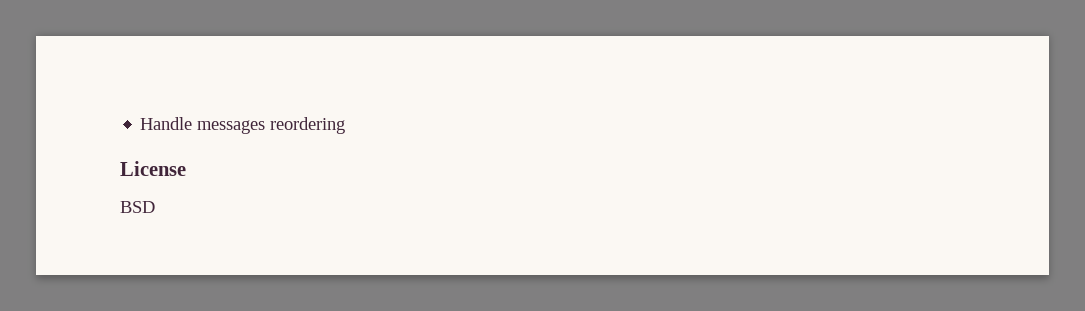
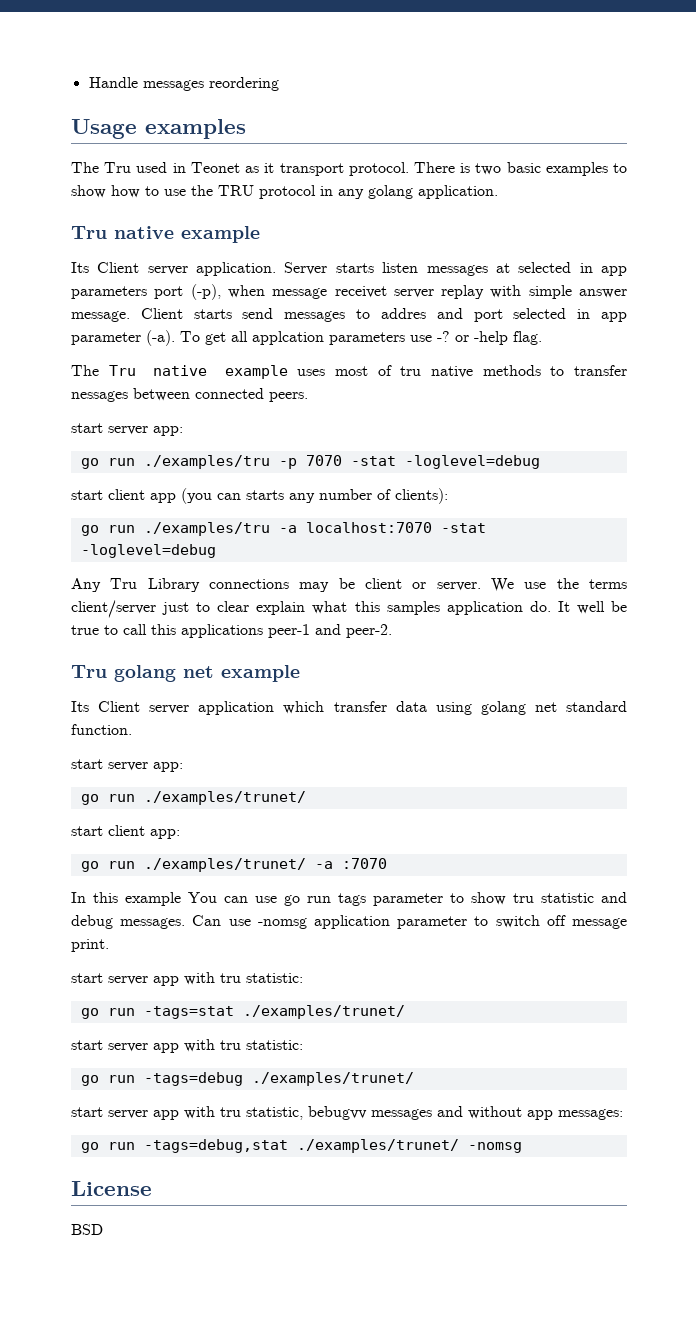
+ Usage examples
+ The Tru used in Teonet as it transport protocol. There is two basic examples to show how to use the TRU protocol in any golang application.
+ Tru native example
+ Its Client server application. Server starts listen messages at selected in app parameters port (-p), when message receivet server replay with simple answer message. Client starts send messages to addres and port selected in app parameter (-a). To get all applcation parameters use -? or -help flag.
+ The Tru native example uses most of tru native methods to transfer nessages between connected peers.
+ start server app:
+ go run ./examples/tru -p 7070 -stat -loglevel=debug
+ start client app (you can starts any number of clients):
+ go run ./examples/tru -a localhost:7070 -stat -loglevel=debug
+ Any Tru Library connections may be client or server. We use the terms client/server just to clear explain what this samples application do. It well be true to call this applications peer-1 and peer-2.
+ Tru golang net example
+ Its Client server application which transfer data using golang net standard function.
+ start server app:
+ go run ./examples/trunet/
+ start client app:
+ go run ./examples/trunet/ -a :7070
+ In this example You can use go run tags parameter to show tru statistic and debug messages. Can use -nomsg application parameter to switch off message print.
+ start server app with tru statistic:
+ go run -tags=stat ./examples/trunet/
+ start server app with tru statistic:
+ go run -tags=debug ./examples/trunet/
+ start server app with tru statistic, bebugvv messages and without app messages:
+ go run -tags=debug,stat ./examples/trunet/ -nomsg

